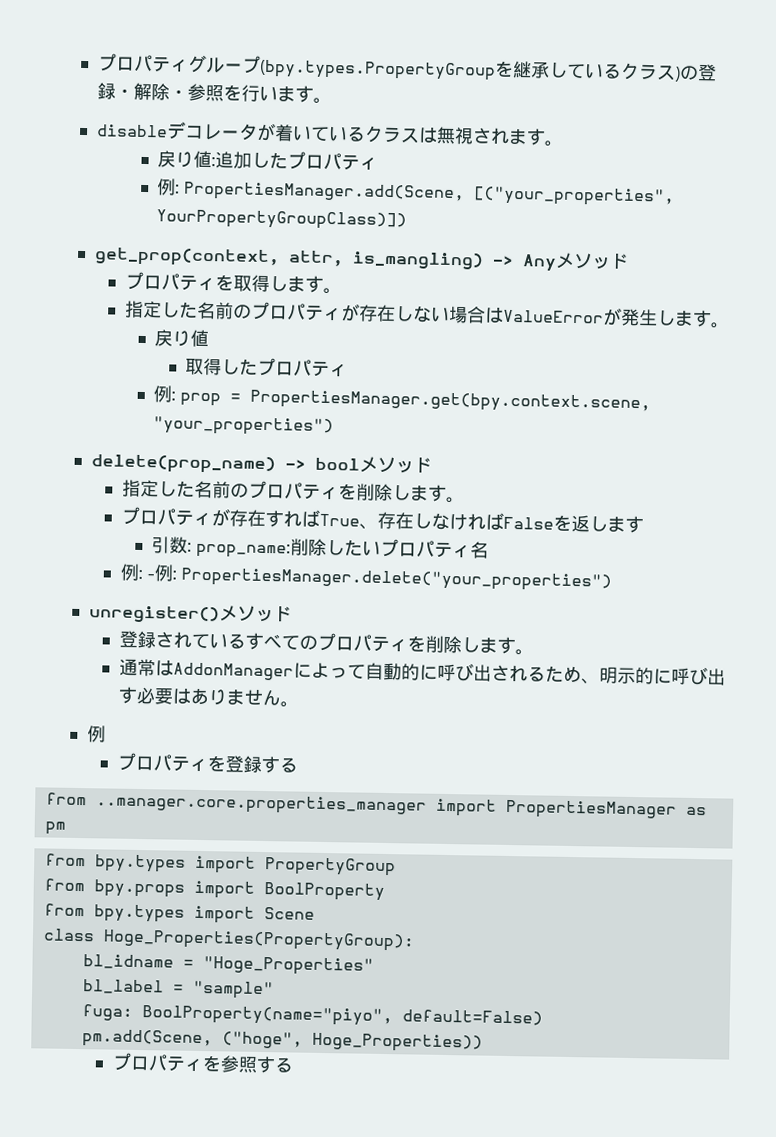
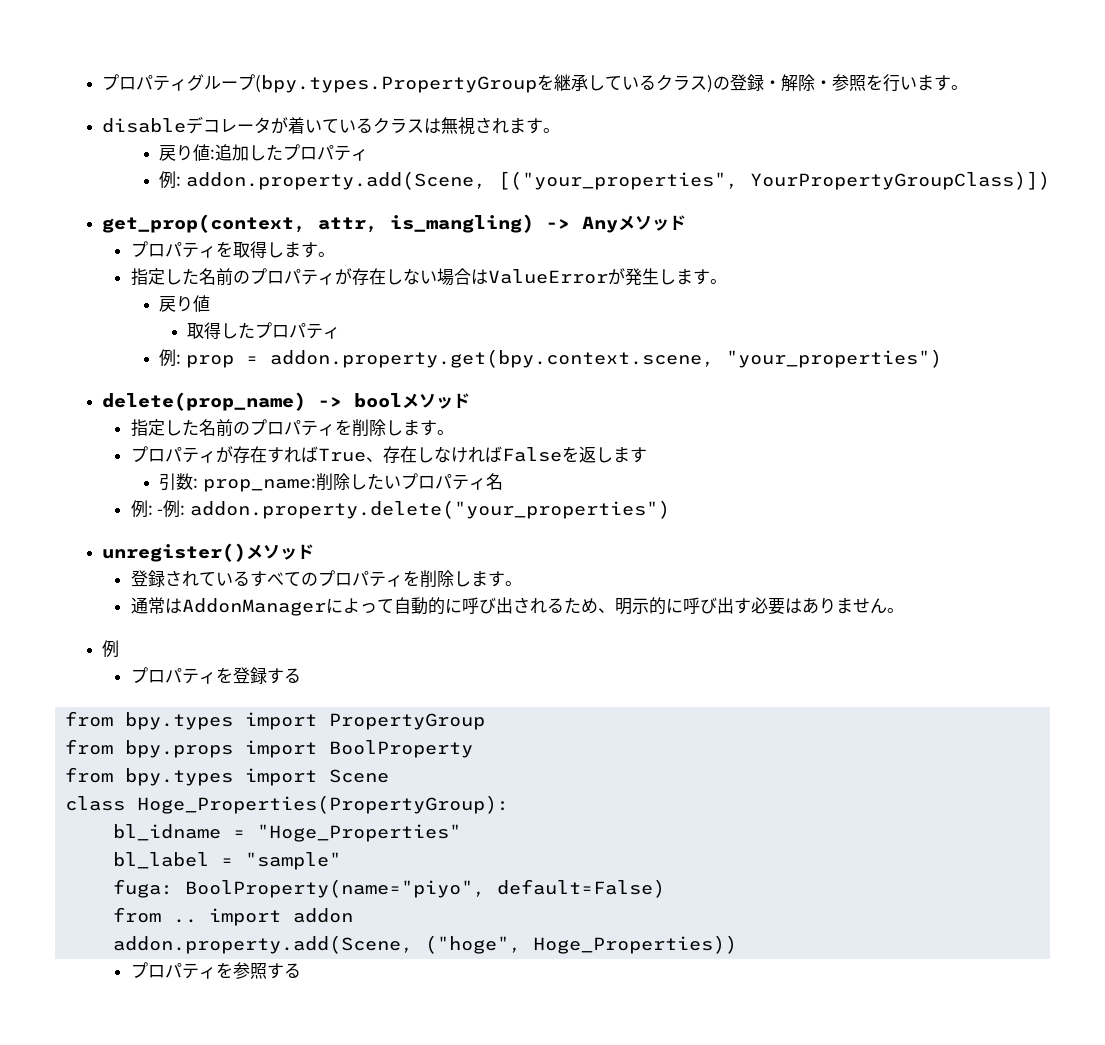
- 例: PropertiesManager.add(Scene, [("your_properties", YourPropertyGroupClass)])
+ 例: addon.property.add(Scene, [("your_properties", YourPropertyGroupClass)])
- 例: prop = PropertiesManager.get(bpy.context.scene, "your_properties")
+ 例: prop = addon.property.get(bpy.context.scene, "your_properties")
- 例: -例: PropertiesManager.delete("your_properties")
+ 例: -例: addon.property.delete("your_properties")
- from ..manager.core.properties_manager import PropertiesManager as pm
- pm.add(Scene, ("hoge", Hoge_Properties))
+ from .. import addon
+ addon.property.add(Scene, ("hoge", Hoge_Properties))

